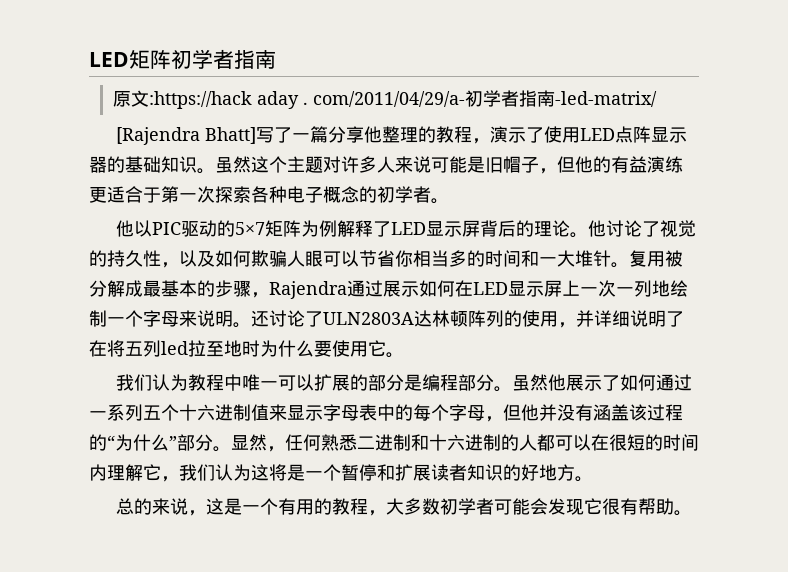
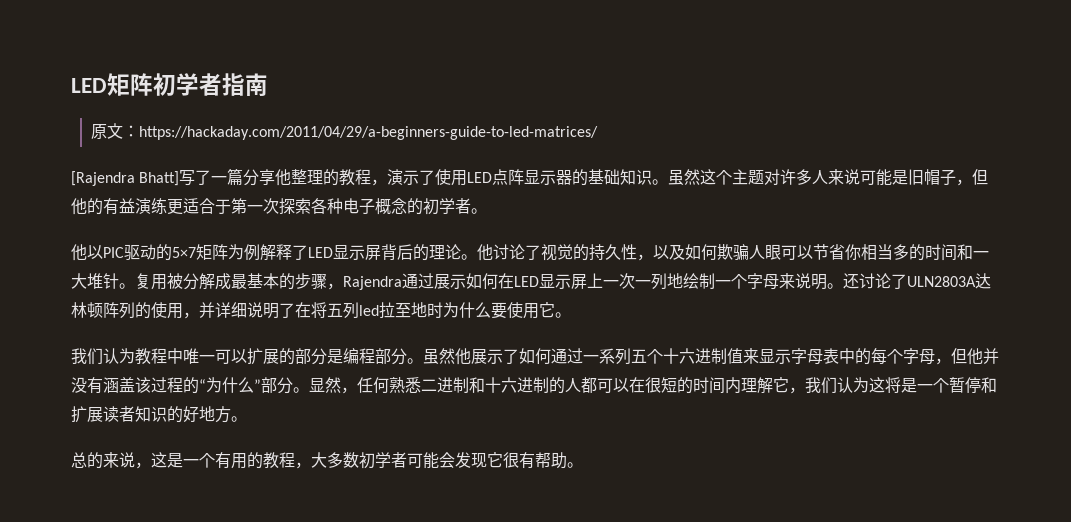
- 原文:https://hack aday . com/2011/04/29/a-初学者指南-led-matrix/
+ 原文：https://hackaday.com/2011/04/29/a-beginners-guide-to-led-matrices/

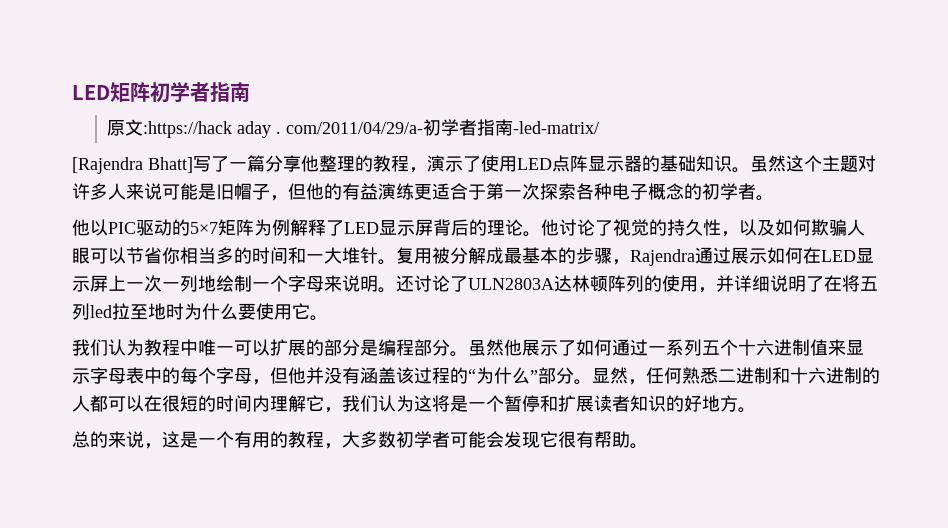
- 原文：https://hackaday.com/2011/04/29/a-beginners-guide-to-led-matrices/
+ 原文:https://hack aday . com/2011/04/29/a-初学者指南-led-matrix/

